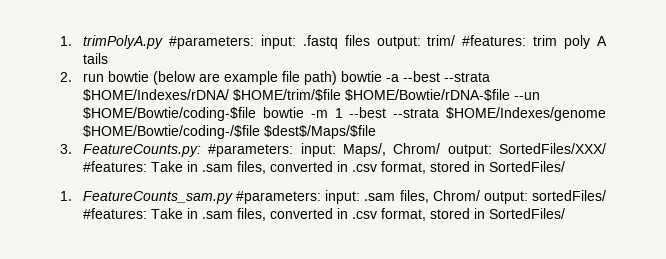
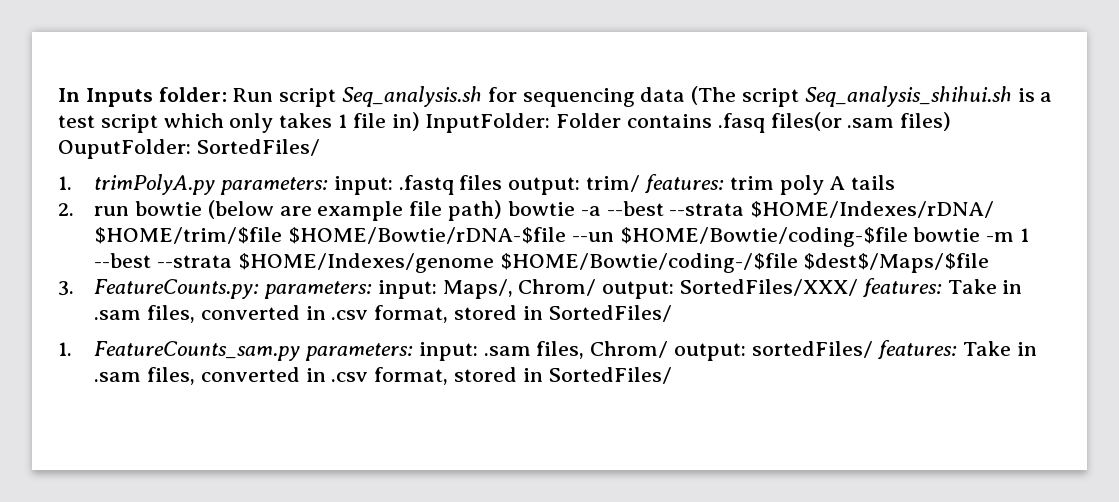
+ In Inputs folder: Run script Seq_analysis.sh for sequencing data (The script Seq_analysis_shihui.sh is a test script which only takes 1 file in) InputFolder: Folder contains .fasq files(or .sam files) OuputFolder: SortedFiles/
- 1. trimPolyA.py #parameters: input: .fastq files output: trim/ #features: trim poly A tails
+ 1. trimPolyA.py parameters: input: .fastq files output: trim/ features: trim poly A tails
- 3. FeatureCounts.py: #parameters: input: Maps/, Chrom/ output: SortedFiles/XXX/ #features: Take in .sam files, converted in .csv format, stored in SortedFiles/
+ 3. FeatureCounts.py: parameters: input: Maps/, Chrom/ output: SortedFiles/XXX/ features: Take in .sam files, converted in .csv format, stored in SortedFiles/
- 1. FeatureCounts_sam.py #parameters: input: .sam files, Chrom/ output: sortedFiles/ #features: Take in .sam files, converted in .csv format, stored in SortedFiles/
+ 1. FeatureCounts_sam.py parameters: input: .sam files, Chrom/ output: sortedFiles/ features: Take in .sam files, converted in .csv format, stored in SortedFiles/

